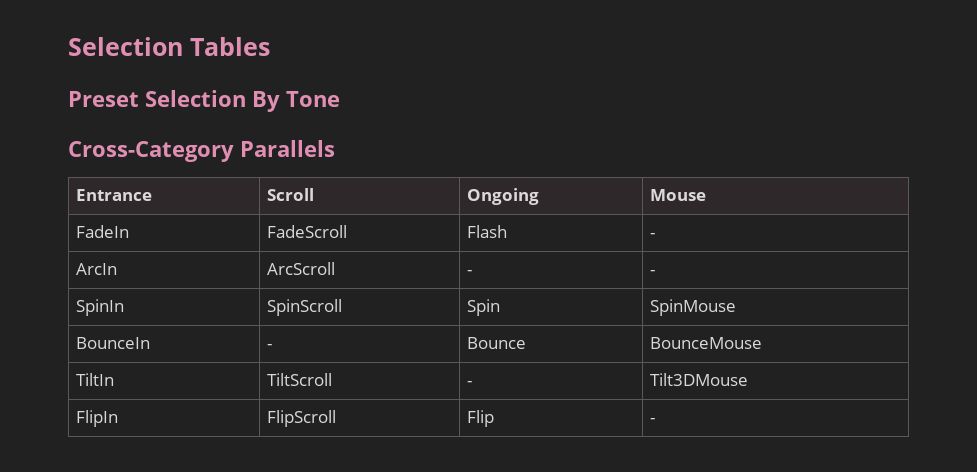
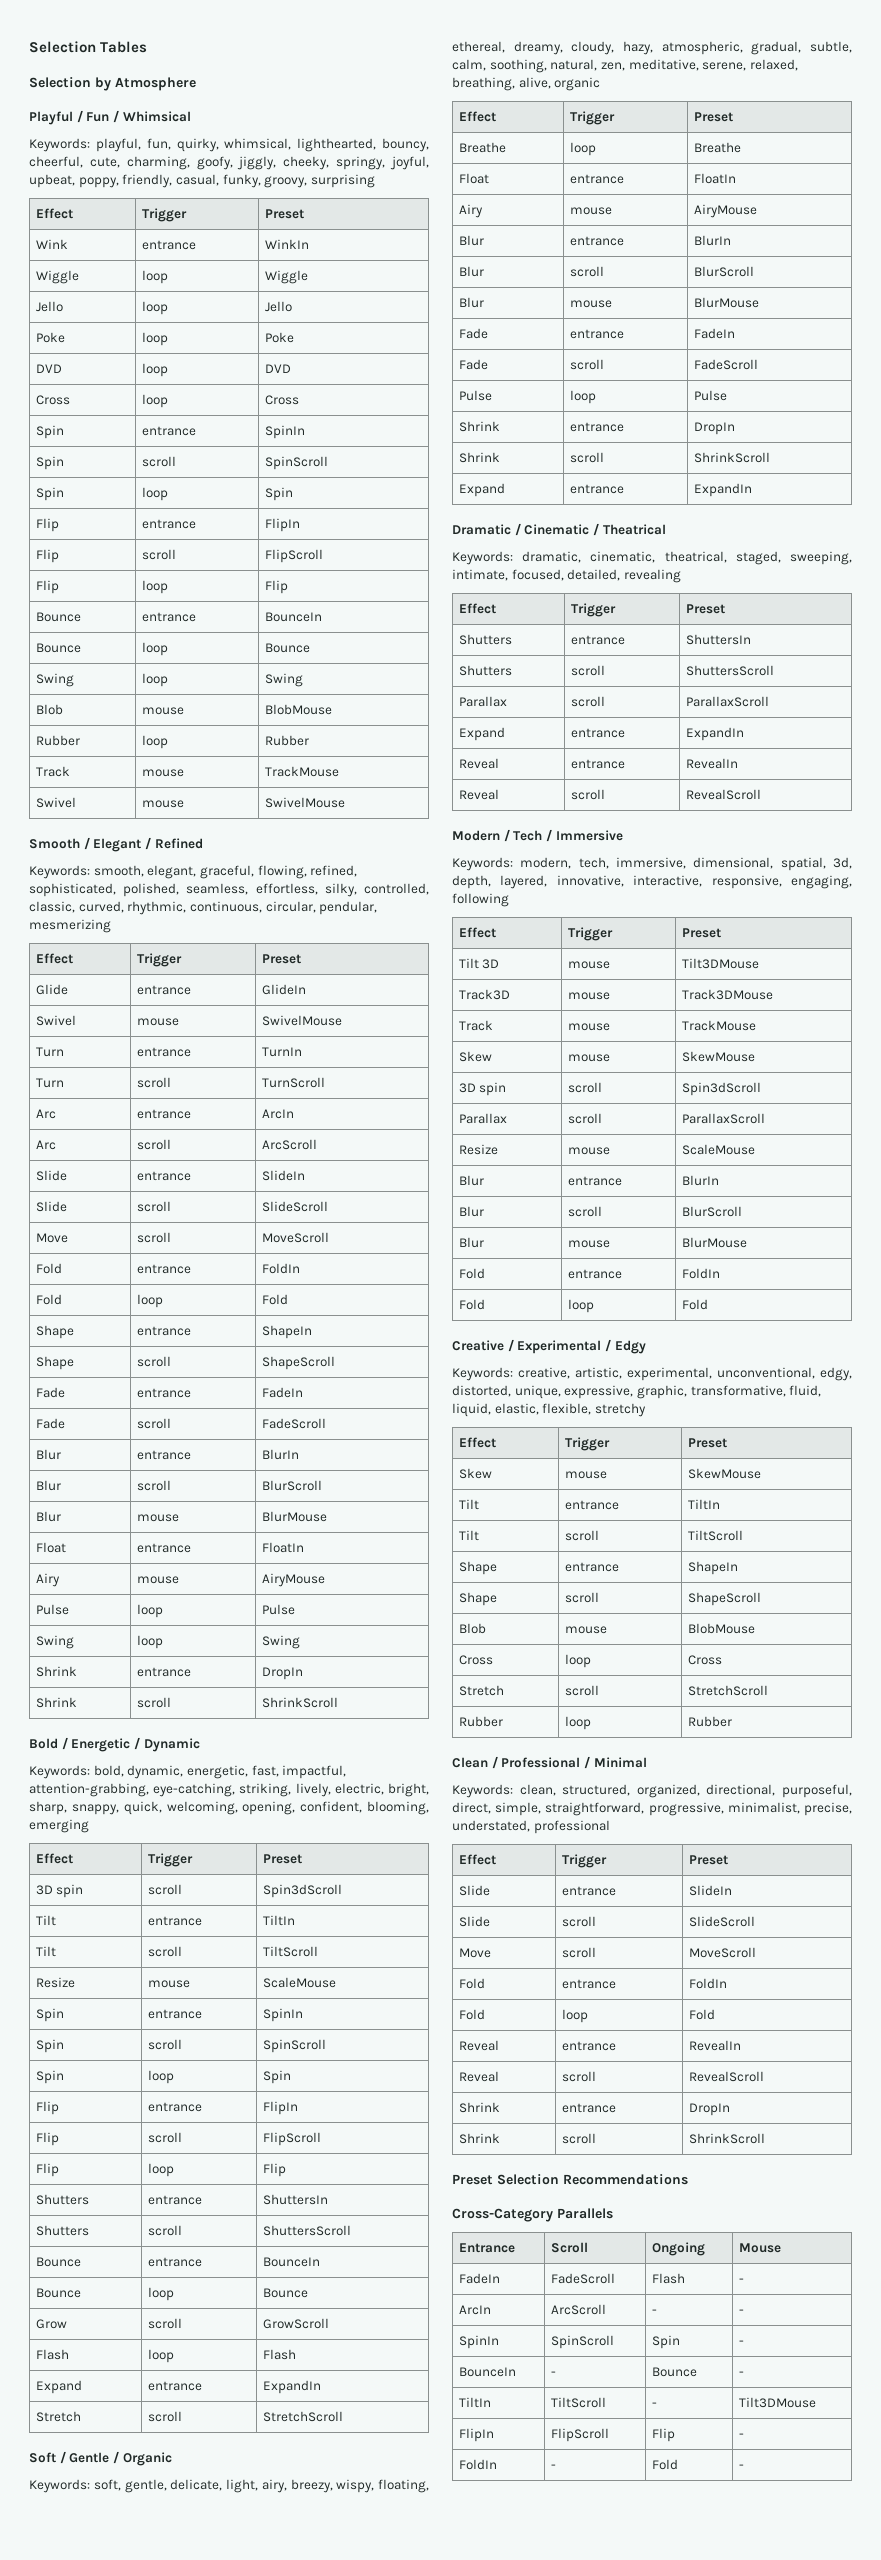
+ Selection by Atmosphere
+ Playful / Fun / Whimsical
+ Keywords: playful, fun, quirky, whimsical, lighthearted, bouncy, cheerful, cute, charming, goofy, jiggly, cheeky, springy, joyful, upbeat, poppy, friendly, casual, funky, groovy, surprising
+ Effect | Trigger | Preset
+ Wink | entrance | WinkIn
+ Wiggle | loop | Wiggle
+ Jello | loop | Jello
+ Poke | loop | Poke
+ DVD | loop | DVD
+ Cross | loop | Cross
+ Spin | entrance | SpinIn
+ Spin | scroll | SpinScroll
+ Spin | loop | Spin
+ Flip | entrance | FlipIn
+ Flip | scroll | FlipScroll
+ Flip | loop | Flip
+ Bounce | entrance | BounceIn
+ Bounce | loop | Bounce
+ Swing | loop | Swing
+ Blob | mouse | BlobMouse
+ Rubber | loop | Rubber
+ Track | mouse | TrackMouse
+ Swivel | mouse | SwivelMouse
+ Smooth / Elegant / Refined
+ Keywords: smooth, elegant, graceful, flowing, refined, sophisticated, polished, seamless, effortless, silky, controlled, classic, curved, rhythmic, continuous, circular, pendular, mesmerizing
+ Effect | Trigger | Preset
+ Glide | entrance | GlideIn
+ Swivel | mouse | SwivelMouse
+ Turn | entrance | TurnIn
+ Turn | scroll | TurnScroll
+ Arc | entrance | ArcIn
+ Arc | scroll | ArcScroll
+ Slide | entrance | SlideIn
+ Slide | scroll | SlideScroll
+ Move | scroll | MoveScroll
+ Fold | entrance | FoldIn
+ Fold | loop | Fold
+ Shape | entrance | ShapeIn
+ Shape | scroll | ShapeScroll
+ Fade | entrance | FadeIn
+ Fade | scroll | FadeScroll
+ Blur | entrance | BlurIn
+ Blur | scroll | BlurScroll
+ Blur | mouse | BlurMouse
+ Float | entrance | FloatIn
+ Airy | mouse | AiryMouse
+ Pulse | loop | Pulse
+ Swing | loop | Swing
+ Shrink | entrance | DropIn
+ Shrink | scroll | ShrinkScroll
+ Bold / Energetic / Dynamic
+ Keywords: bold, dynamic, energetic, fast, impactful, attention-grabbing, eye-catching, striking, lively, electric, bright, sharp, snappy, quick, welcoming, opening, confident, blooming, emerging
+ Effect | Trigger | Preset
+ 3D spin | scroll | Spin3dScroll
+ Tilt | entrance | TiltIn
+ Tilt | scroll | TiltScroll
+ Resize | mouse | ScaleMouse
+ Spin | entrance | SpinIn
+ Spin | scroll | SpinScroll
+ Spin | loop | Spin
+ Flip | entrance | FlipIn
+ Flip | scroll | FlipScroll
+ Flip | loop | Flip
+ Shutters | entrance | ShuttersIn
+ Shutters | scroll | ShuttersScroll
+ Bounce | entrance | BounceIn
+ Bounce | loop | Bounce
+ Grow | scroll | GrowScroll
+ Flash | loop | Flash
+ Expand | entrance | ExpandIn
+ Stretch | scroll | StretchScroll
+ Soft / Gentle / Organic
+ Keywords: soft, gentle, delicate, light, airy, breezy, wispy, floating, ethereal, dreamy, cloudy, hazy, atmospheric, gradual, subtle, calm, soothing, natural, zen, meditative, serene, relaxed, breathing, alive, organic
+ Effect | Trigger | Preset
+ Breathe | loop | Breathe
+ Float | entrance | FloatIn
+ Airy | mouse | AiryMouse
+ Blur | entrance | BlurIn
+ Blur | scroll | BlurScroll
+ Blur | mouse | BlurMouse
+ Fade | entrance | FadeIn
+ Fade | scroll | FadeScroll
+ Pulse | loop | Pulse
+ Shrink | entrance | DropIn
+ Shrink | scroll | ShrinkScroll
+ Expand | entrance | ExpandIn
+ Dramatic / Cinematic / Theatrical
+ Keywords: dramatic, cinematic, theatrical, staged, sweeping, intimate, focused, detailed, revealing
+ Effect | Trigger | Preset
+ Shutters | entrance | ShuttersIn
+ Shutters | scroll | ShuttersScroll
+ Parallax | scroll | ParallaxScroll
+ Expand | entrance | ExpandIn
+ Reveal | entrance | RevealIn
+ Reveal | scroll | RevealScroll
+ Modern / Tech / Immersive
+ Keywords: modern, tech, immersive, dimensional, spatial, 3d, depth, layered, innovative, interactive, responsive, engaging, following
+ Effect | Trigger | Preset
+ Tilt 3D | mouse | Tilt3DMouse
+ Track3D | mouse | Track3DMouse
+ Track | mouse | TrackMouse
+ Skew | mouse | SkewMouse
+ 3D spin | scroll | Spin3dScroll
+ Parallax | scroll | ParallaxScroll
+ Resize | mouse | ScaleMouse
+ Blur | entrance | BlurIn
+ Blur | scroll | BlurScroll
+ Blur | mouse | BlurMouse
+ Fold | entrance | FoldIn
+ Fold | loop | Fold
+ Creative / Experimental / Edgy
+ Keywords: creative, artistic, experimental, unconventional, edgy, distorted, unique, expressive, graphic, transformative, fluid, liquid, elastic, flexible, stretchy
+ Effect | Trigger | Preset
+ Skew | mouse | SkewMouse
+ Tilt | entrance | TiltIn
+ Tilt | scroll | TiltScroll
+ Shape | entrance | ShapeIn
+ Shape | scroll | ShapeScroll
+ Blob | mouse | BlobMouse
+ Cross | loop | Cross
+ Stretch | scroll | StretchScroll
+ Rubber | loop | Rubber
+ Clean / Professional / Minimal
+ Keywords: clean, structured, organized, directional, purposeful, direct, simple, straightforward, progressive, minimalist, precise, understated, professional
+ Effect | Trigger | Preset
+ Slide | entrance | SlideIn
+ Slide | scroll | SlideScroll
+ Move | scroll | MoveScroll
+ Fold | entrance | FoldIn
+ Fold | loop | Fold
+ Reveal | entrance | RevealIn
+ Reveal | scroll | RevealScroll
+ Shrink | entrance | DropIn
+ Shrink | scroll | ShrinkScroll
- Preset Selection By Tone
+ Preset Selection Recommendations
- SpinIn | SpinScroll | Spin | SpinMouse
+ SpinIn | SpinScroll | Spin | -
- BounceIn | - | Bounce | BounceMouse
+ BounceIn | - | Bounce | -
+ FoldIn | - | Fold | -

